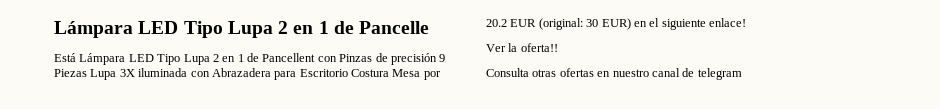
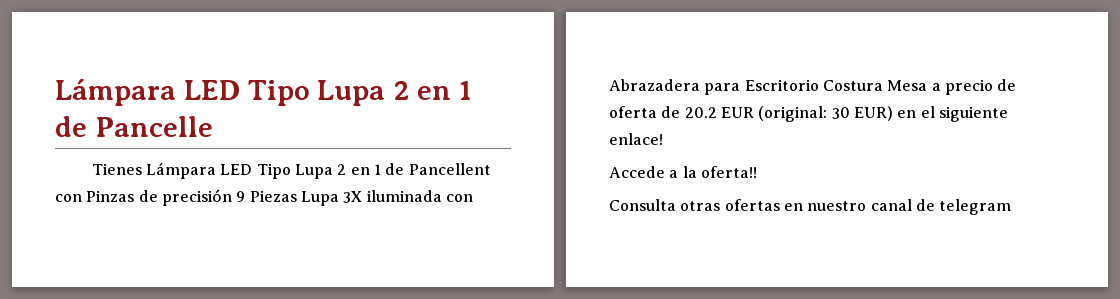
- Está Lámpara LED Tipo Lupa 2 en 1 de Pancellent con Pinzas de precisión 9 Piezas Lupa 3X iluminada con Abrazadera para Escritorio Costura Mesa por 20.2 EUR (original: 30 EUR) en el siguiente enlace!
+ Tienes Lámpara LED Tipo Lupa 2 en 1 de Pancellent con Pinzas de precisión 9 Piezas Lupa 3X iluminada con Abrazadera para Escritorio Costura Mesa a precio de oferta de 20.2 EUR (original: 30 EUR) en el siguiente enlace!
- Ver la oferta!!
+ Accede a la oferta!!

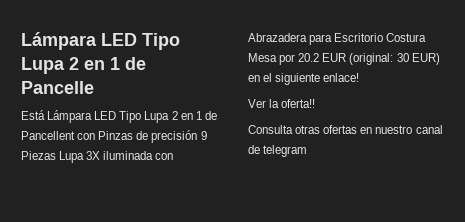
- Tienes Lámpara LED Tipo Lupa 2 en 1 de Pancellent con Pinzas de precisión 9 Piezas Lupa 3X iluminada con Abrazadera para Escritorio Costura Mesa a precio de oferta de 20.2 EUR (original: 30 EUR) en el siguiente enlace!
+ Está Lámpara LED Tipo Lupa 2 en 1 de Pancellent con Pinzas de precisión 9 Piezas Lupa 3X iluminada con Abrazadera para Escritorio Costura Mesa por 20.2 EUR (original: 30 EUR) en el siguiente enlace!
- Accede a la oferta!!
+ Ver la oferta!!

